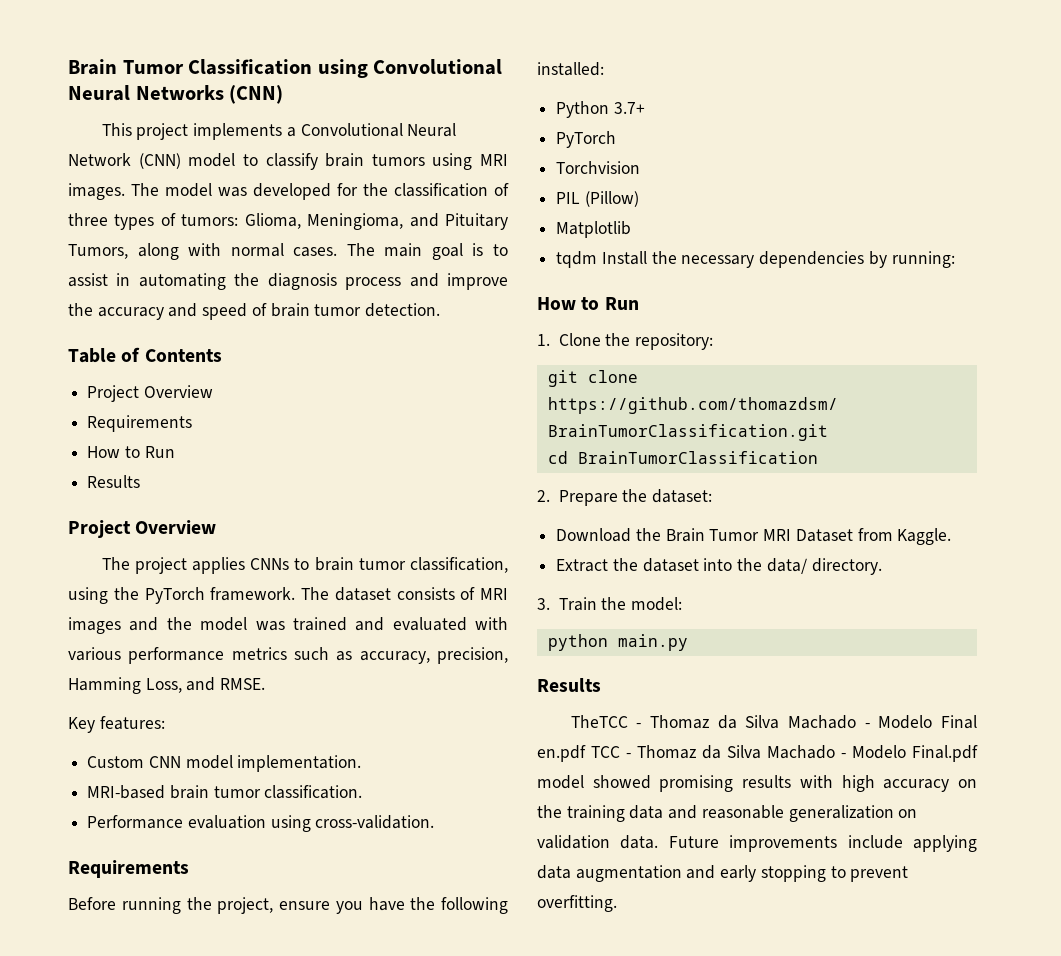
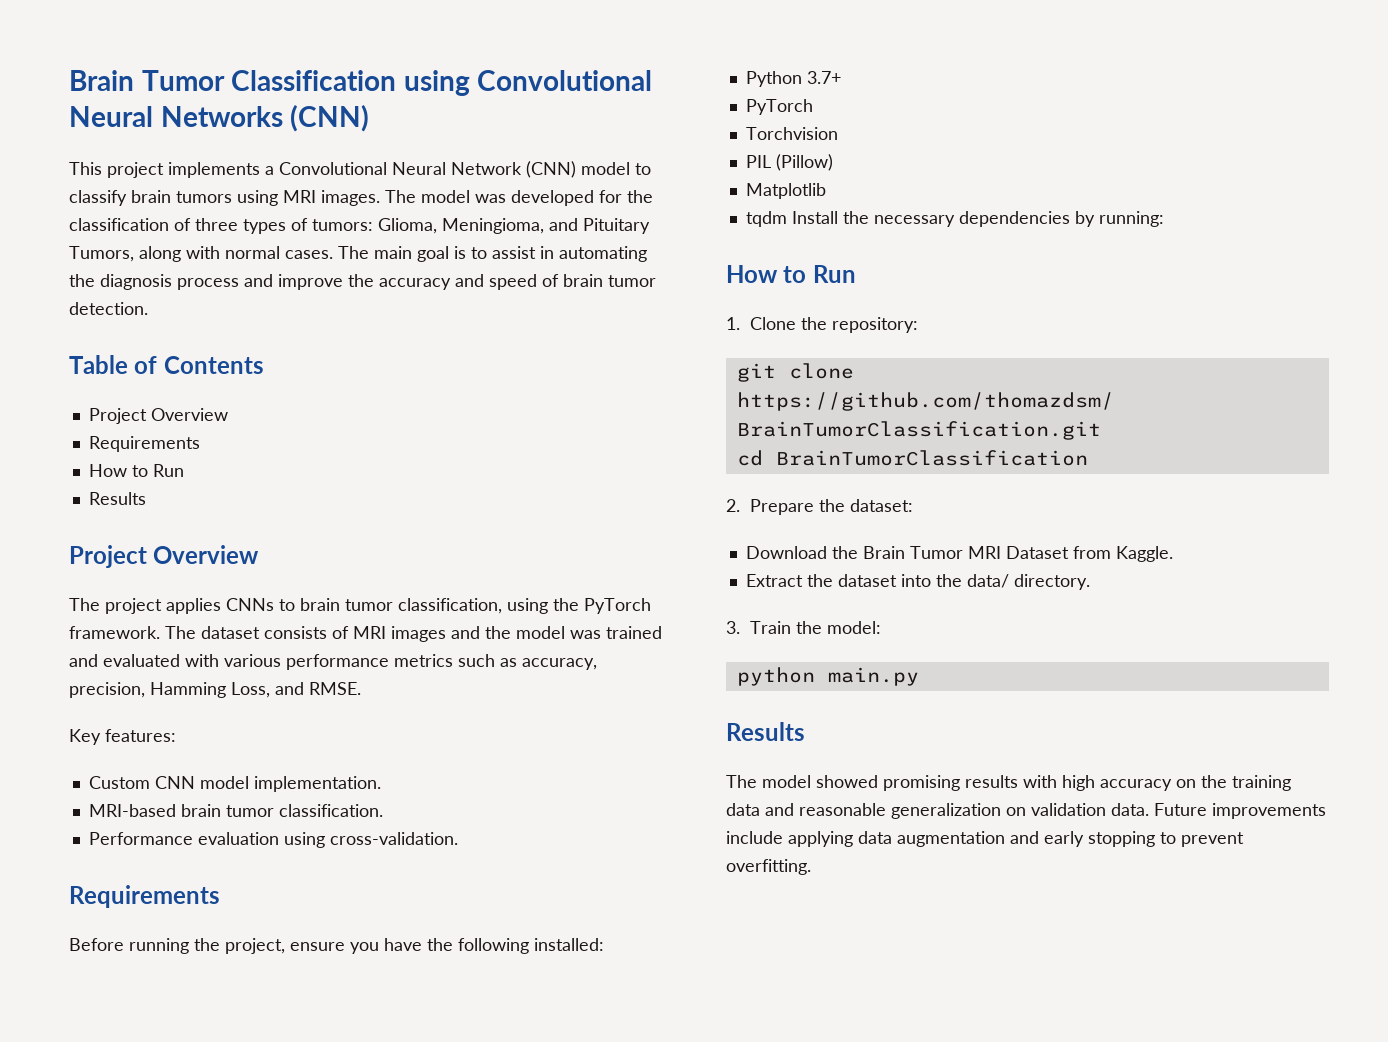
- TheTCC - Thomaz da Silva Machado - Modelo Final en.pdf TCC - Thomaz da Silva Machado - Modelo Final.pdf model showed promising results with high accuracy on the training data and reasonable generalization on validation data.
+ The model showed promising results with high accuracy on the training data and reasonable generalization on validation data.

